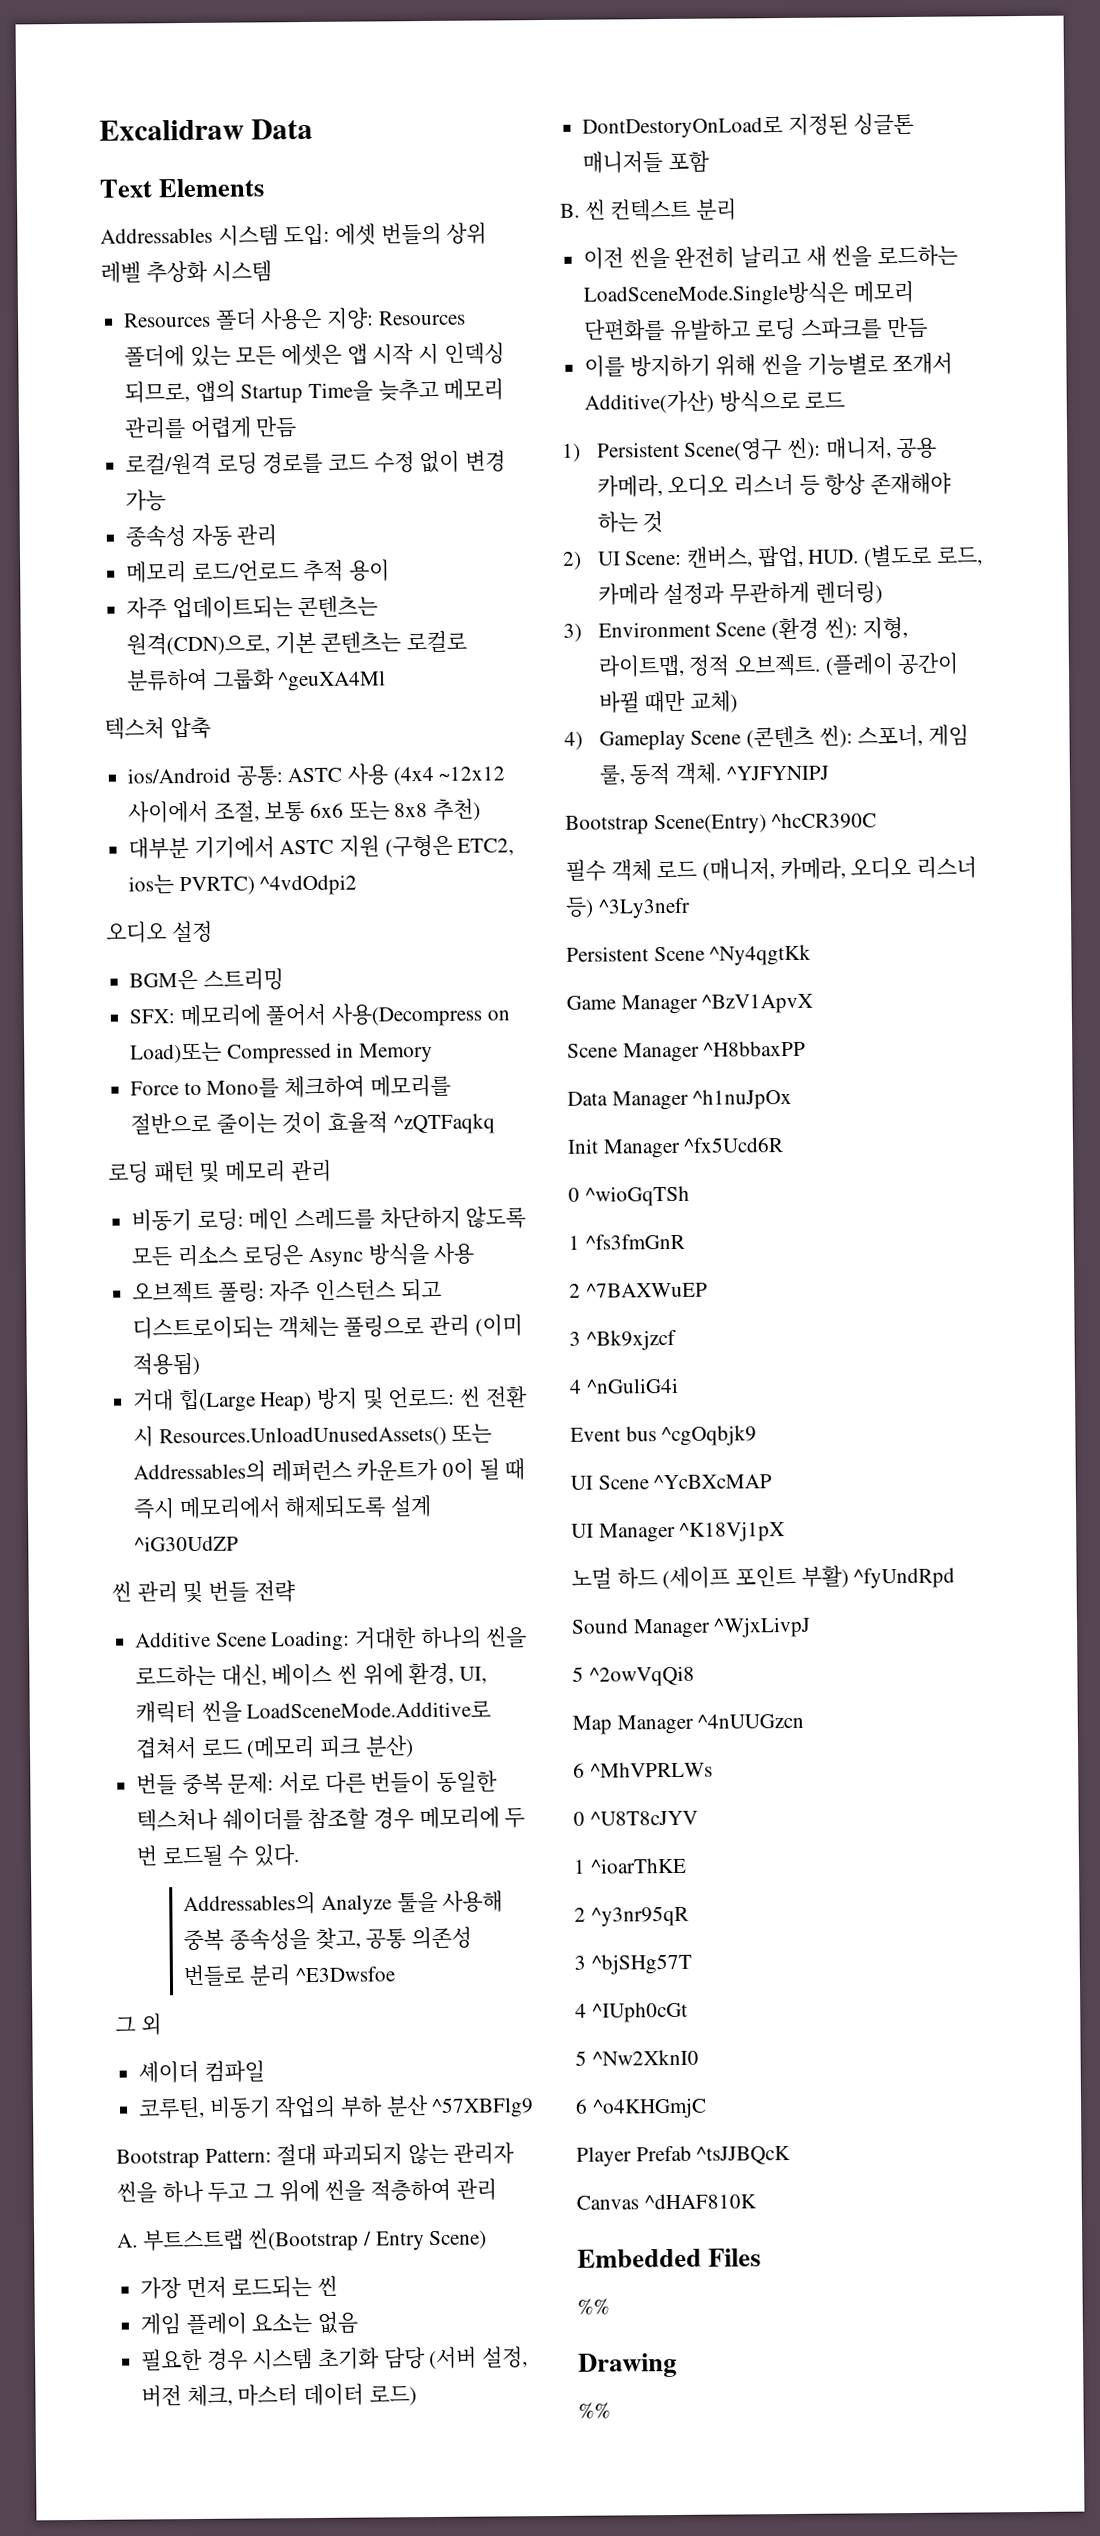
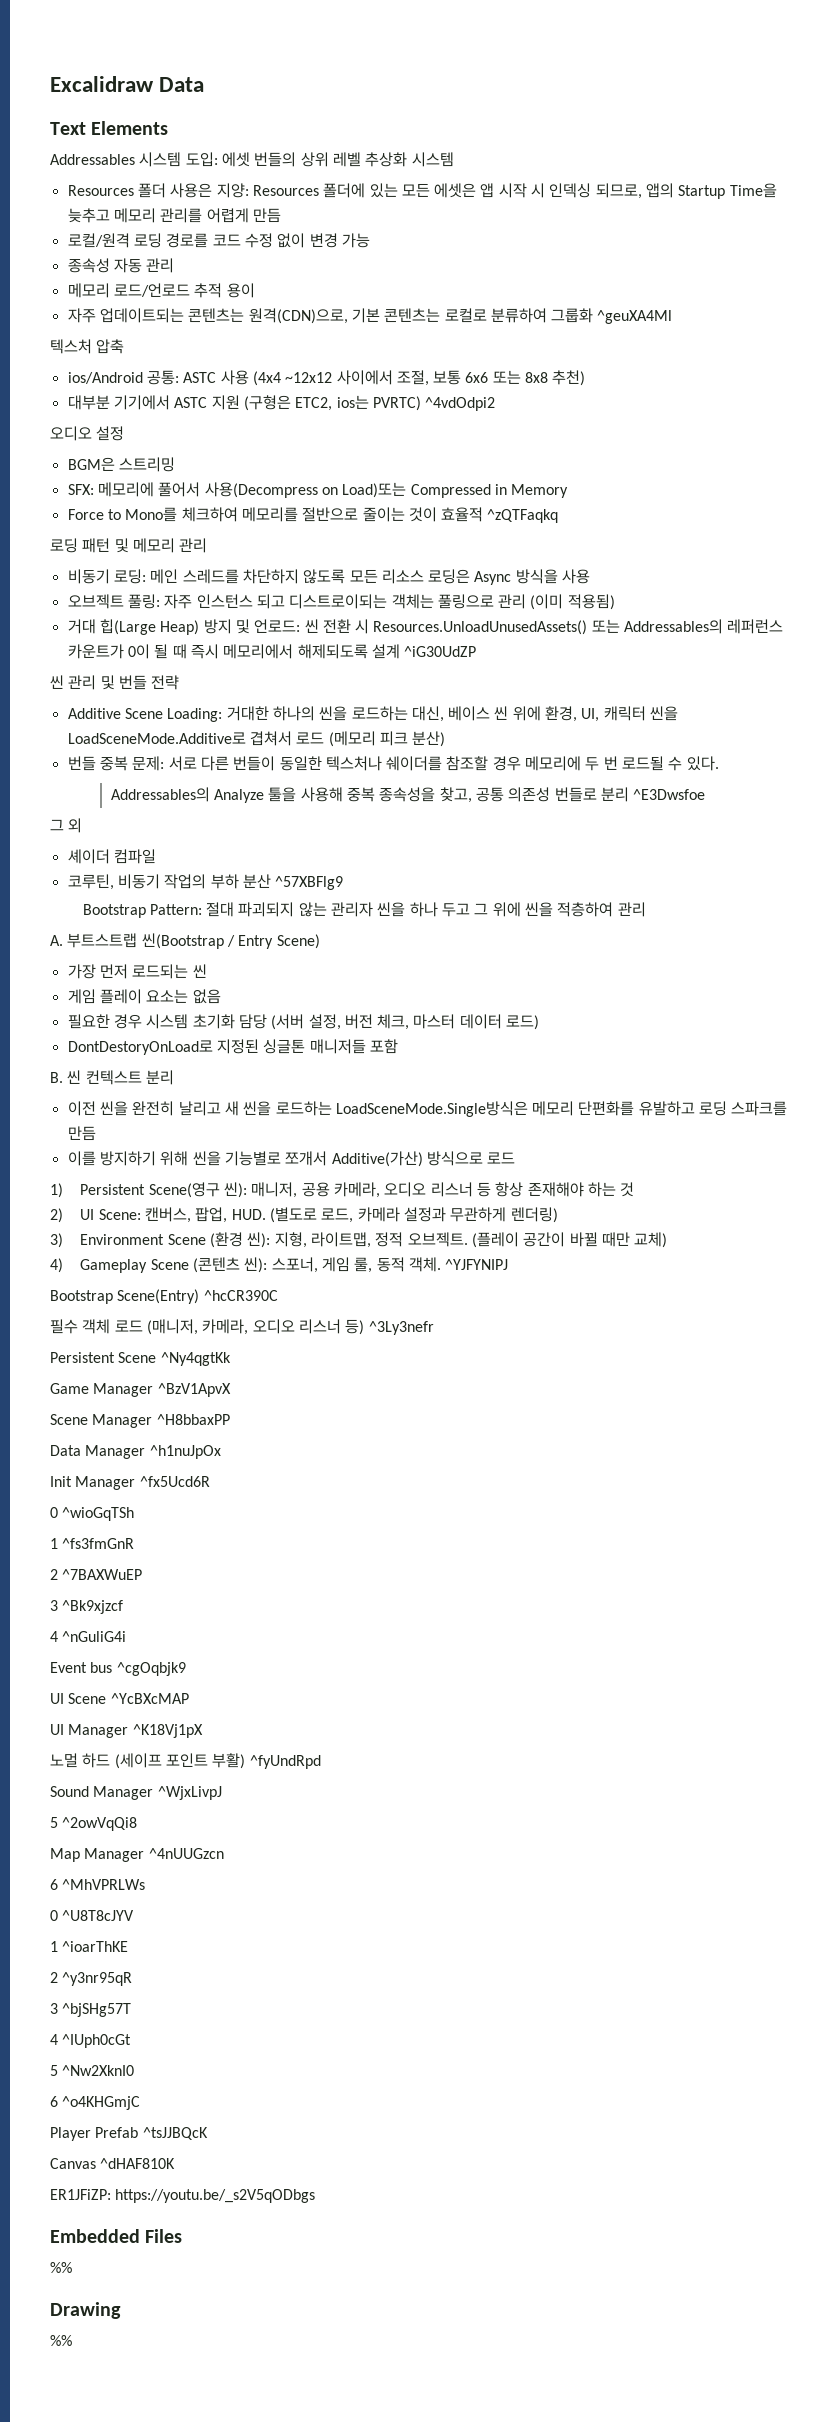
+ ER1JFiZP: https://youtu.be/_s2V5qODbgs

